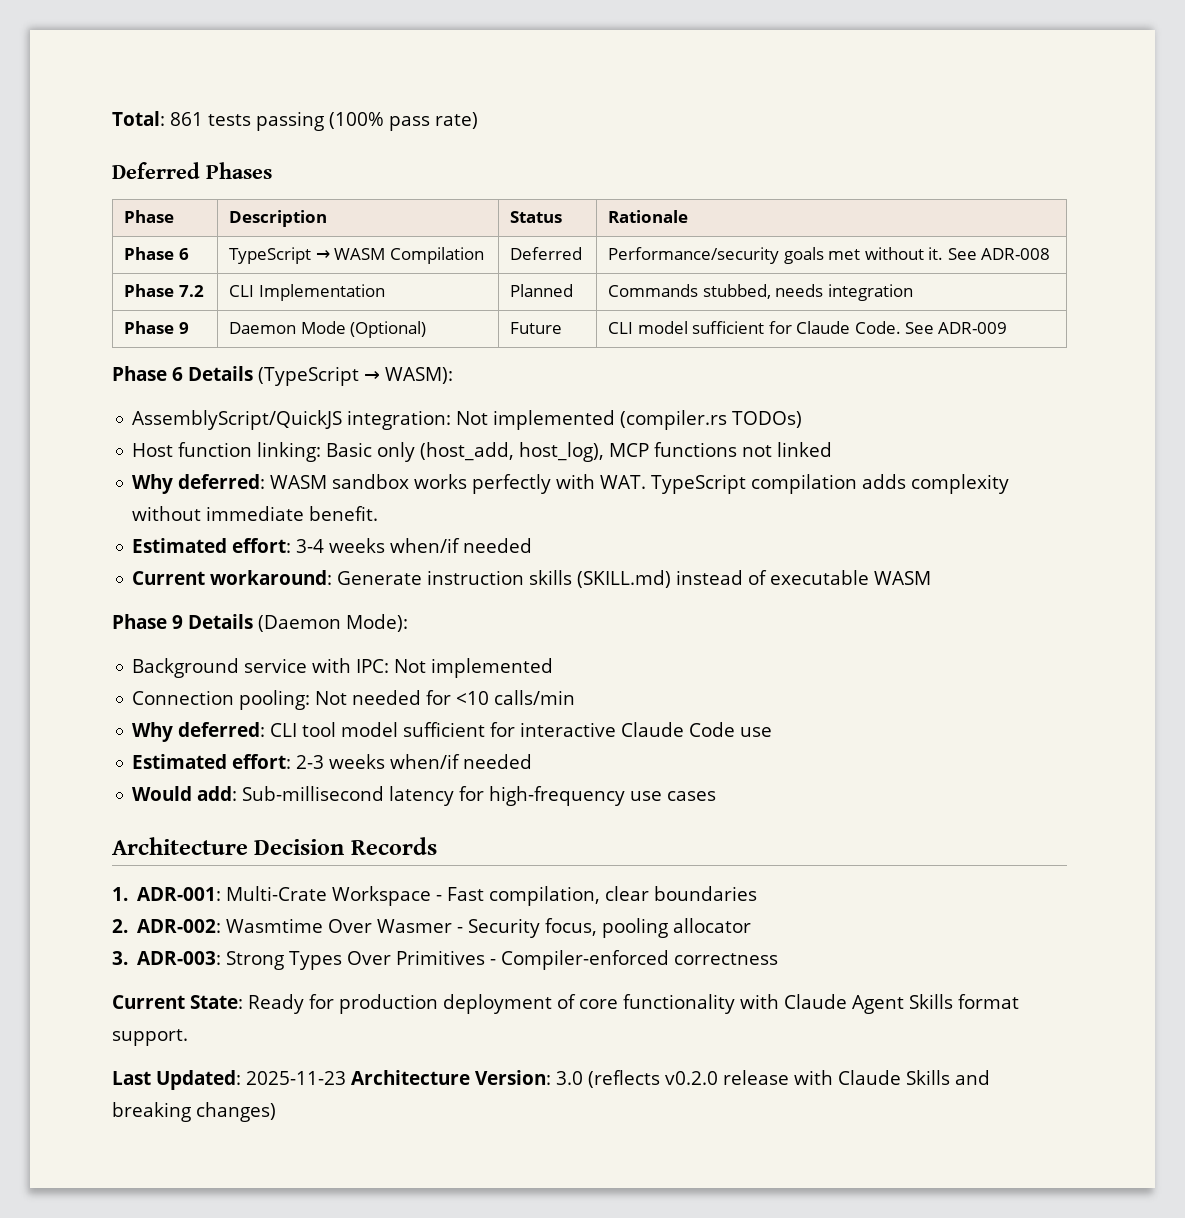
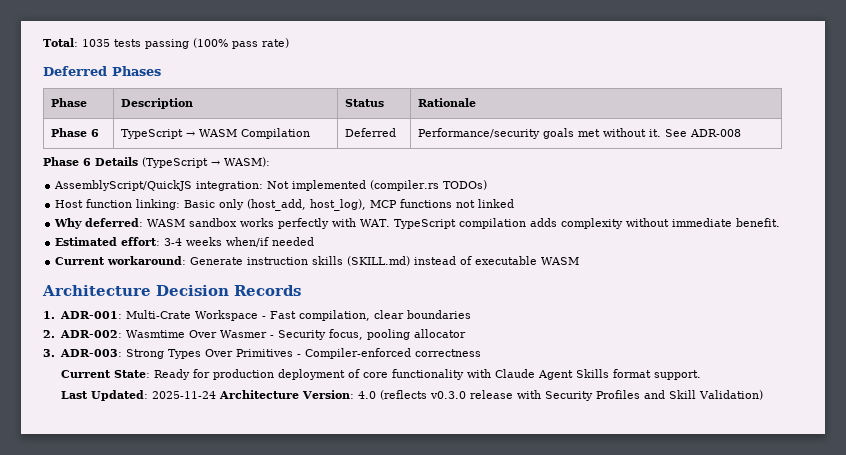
- Total: 861 tests passing (100% pass rate)
+ Total: 1035 tests passing (100% pass rate)
- Phase 7.2 | CLI Implementation | Planned | Commands stubbed, needs integration
- Phase 9 | Daemon Mode (Optional) | Future | CLI model sufficient for Claude Code. See ADR-009
- Phase 9 Details (Daemon Mode):
- Background service with IPC: Not implemented
- Connection pooling: Not needed for <10 calls/min
- Why deferred: CLI tool model sufficient for interactive Claude Code use
- Estimated effort: 2-3 weeks when/if needed
- Would add: Sub-millisecond latency for high-frequency use cases
- Last Updated: 2025-11-23 Architecture Version: 3.0 (reflects v0.2.0 release with Claude Skills and breaking changes)
+ Last Updated: 2025-11-24 Architecture Version: 4.0 (reflects v0.3.0 release with Security Profiles and Skill Validation)

